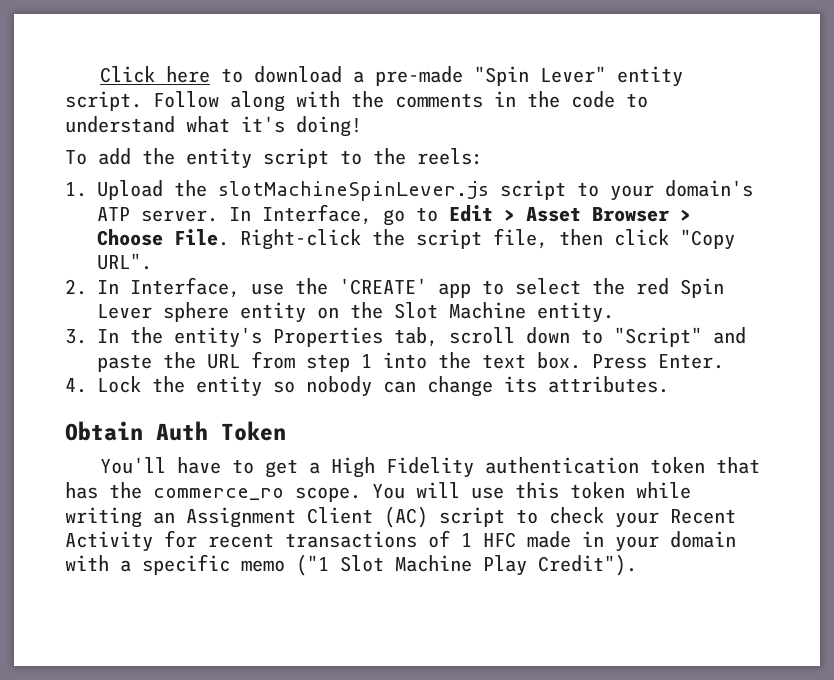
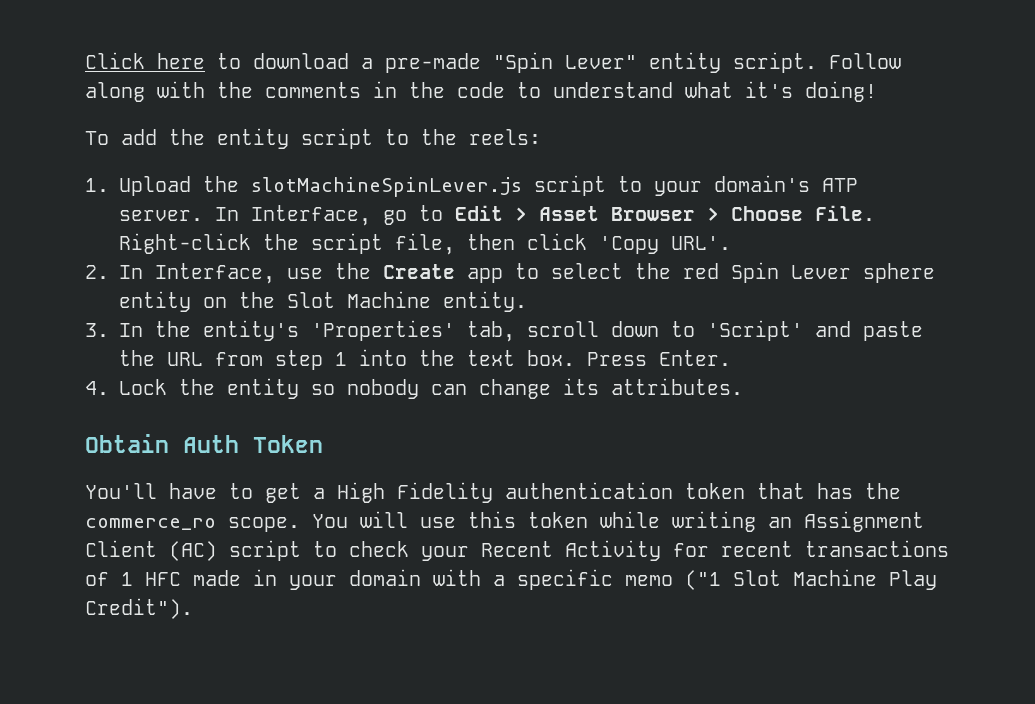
- Right-click the script file, then click "Copy URL".
+ Right-click the script file, then click 'Copy URL'.
- 2. In Interface, use the 'CREATE' app to select the red Spin Lever sphere entity on the Slot Machine entity.
+ 2. In Interface, use the Create app to select the red Spin Lever sphere entity on the Slot Machine entity.
- 3. In the entity's Properties tab, scroll down to "Script" and paste the URL from step 1 into the text box.
+ 3. In the entity's 'Properties' tab, scroll down to 'Script' and paste the URL from step 1 into the text box.

